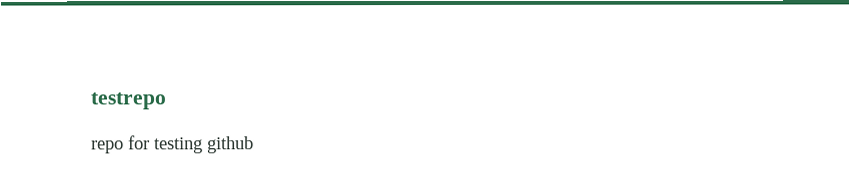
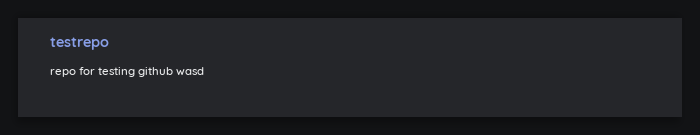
- repo for testing github
+ repo for testing github wasd

